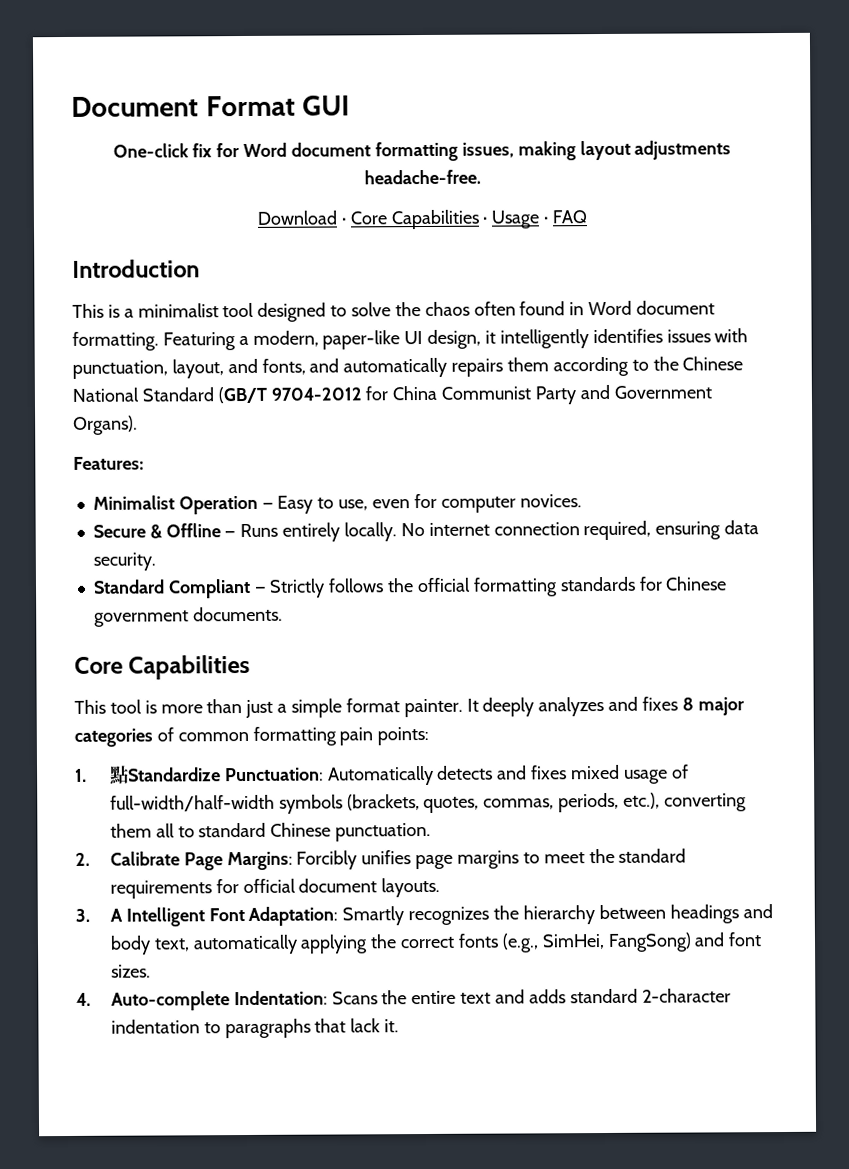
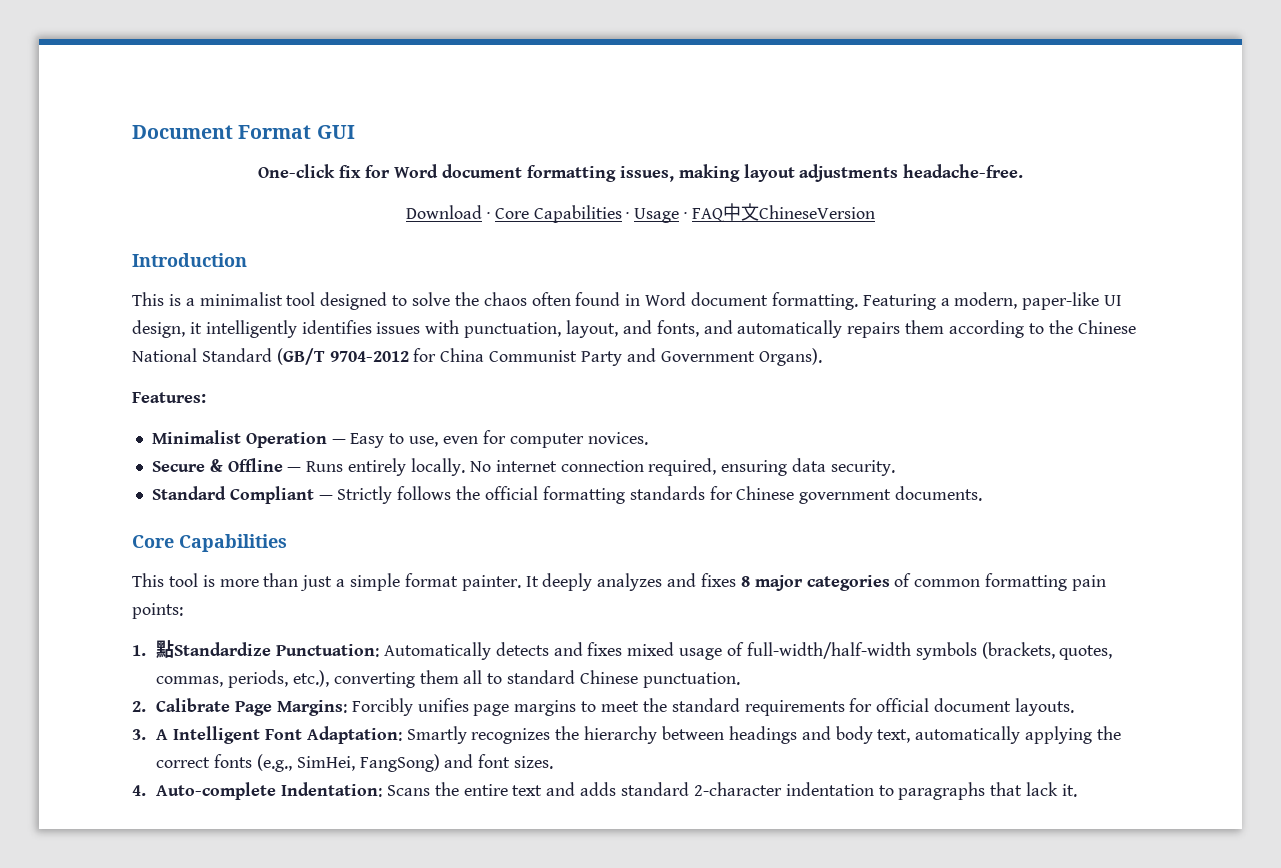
- Download · Core Capabilities · Usage · FAQ
+ Download · Core Capabilities · Usage · FAQ中文ChineseVersion

